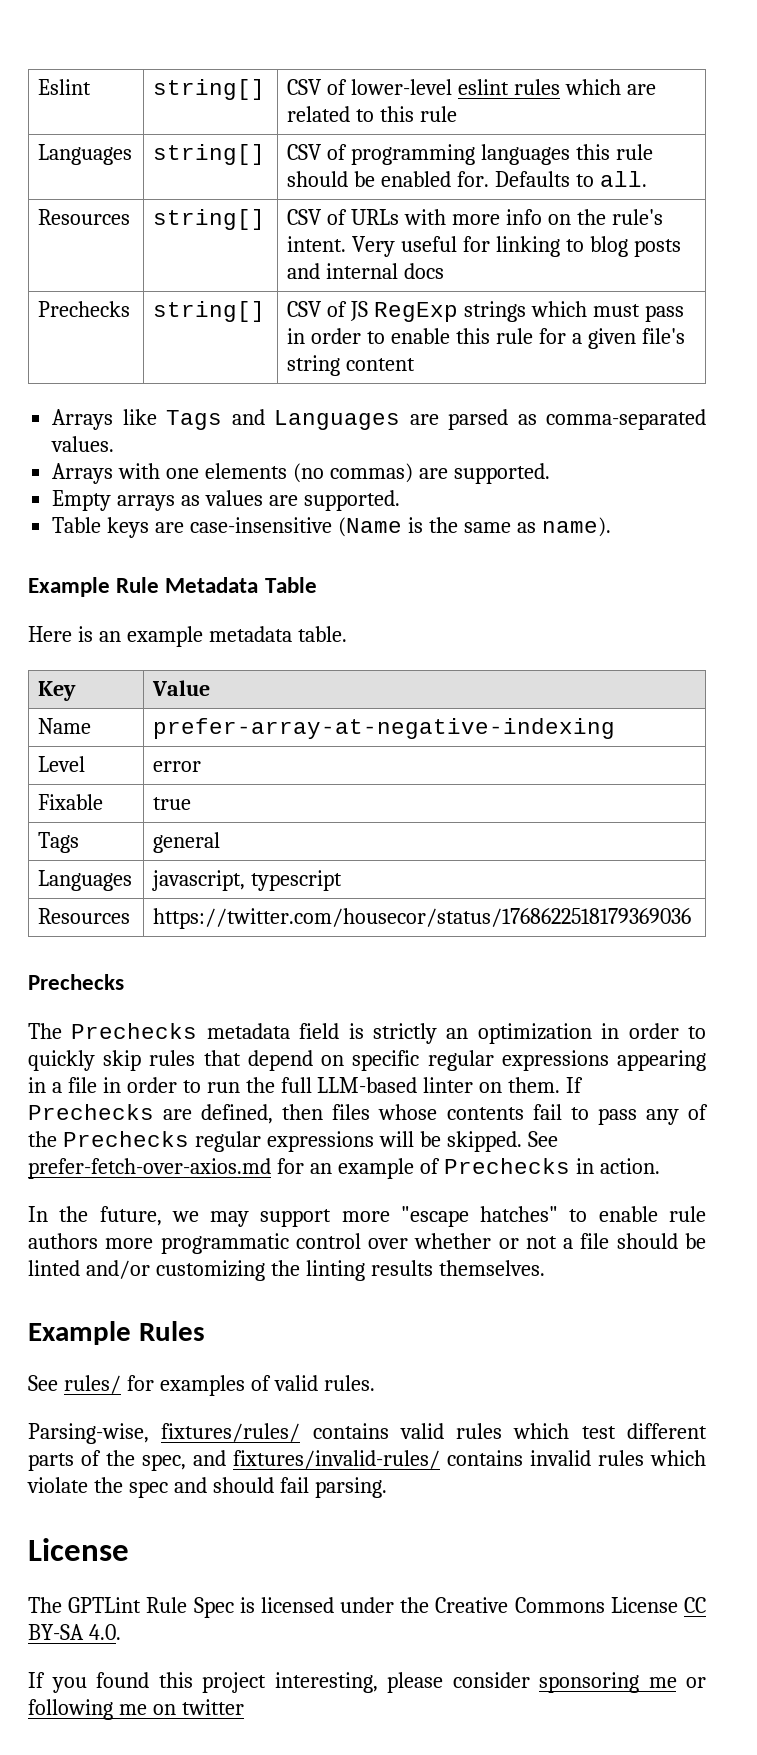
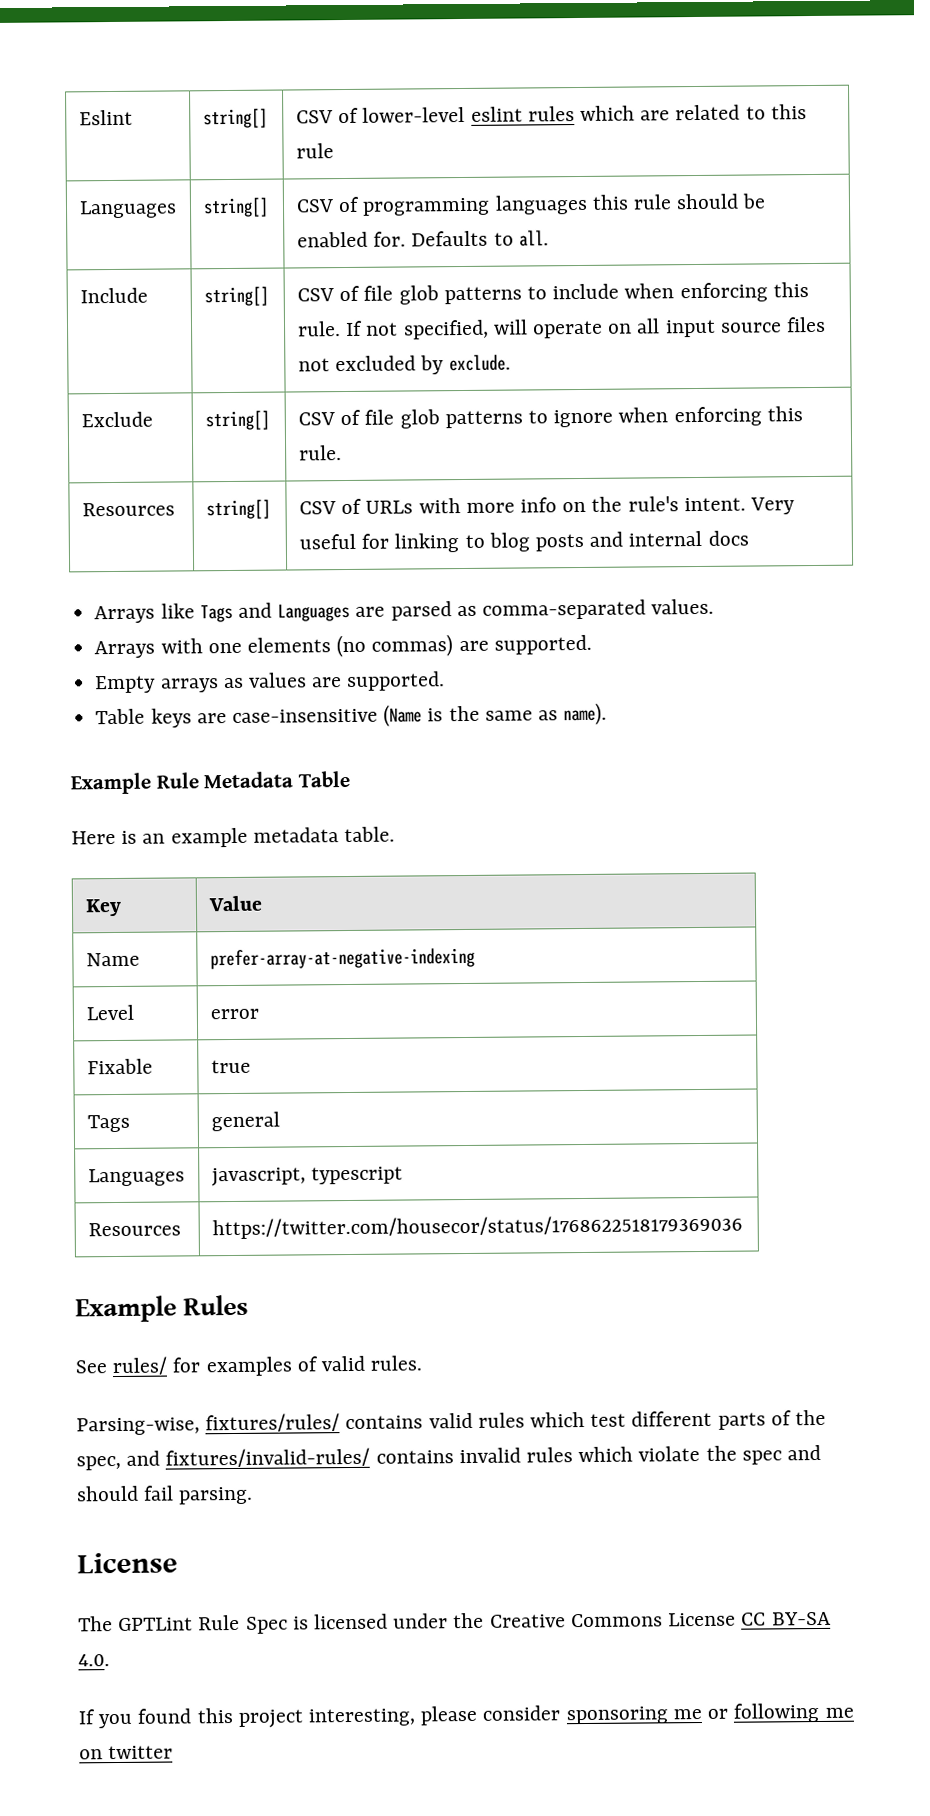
+ Include | string[] | CSV of file glob patterns to include when enforcing this rule. If not specified, will operate on all input source files not excluded by exclude.
+ Exclude | string[] | CSV of file glob patterns to ignore when enforcing this rule.
- Prechecks | string[] | CSV of JS RegExp strings which must pass in order to enable this rule for a given file's string content
  Resources | https://twitter.com/housecor/status/1768622518179369036
- Prechecks
- The Prechecks metadata field is strictly an optimization in order to quickly skip rules that depend on specific regular expressions appearing in a file in order to run the full LLM-based linter on them. If Prechecks are defined, then files whose contents fail to pass any of the Prechecks regular expressions will be skipped. See prefer-fetch-over-axios.md for an example of Prechecks in action.
- In the future, we may support more "escape hatches" to enable rule authors more programmatic control over whether or not a file should be linted and/or customizing the linting results themselves.

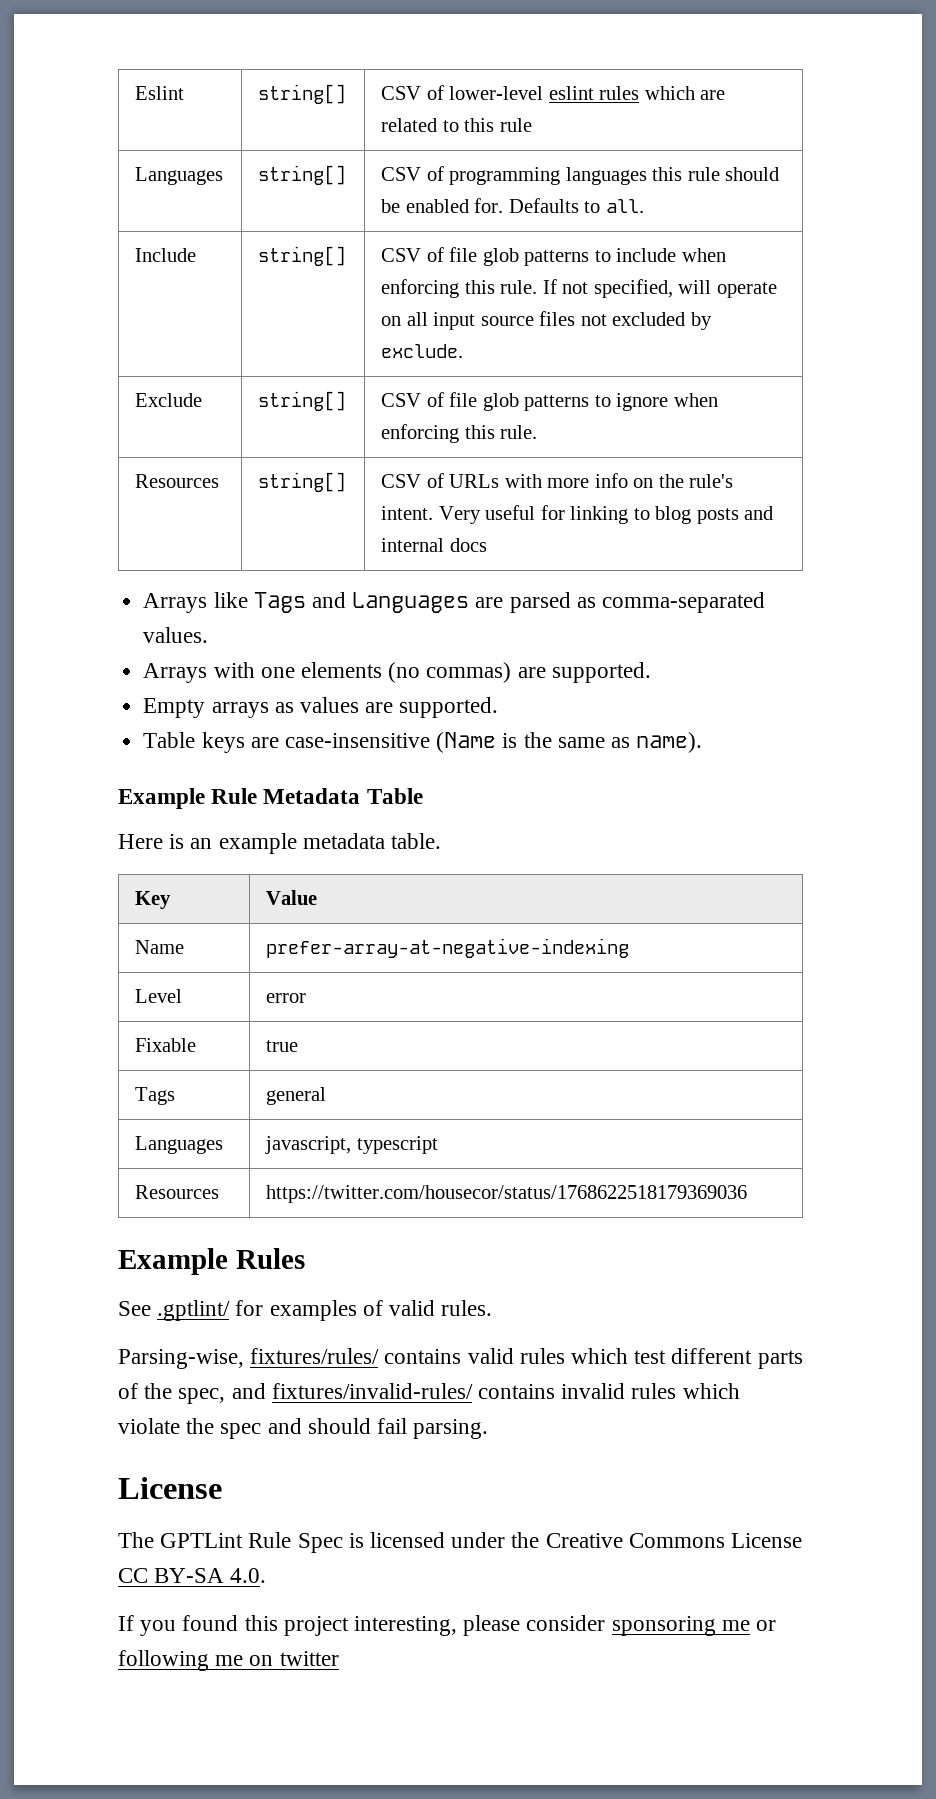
- See rules/ for examples of valid rules.
+ See .gptlint/ for examples of valid rules.

